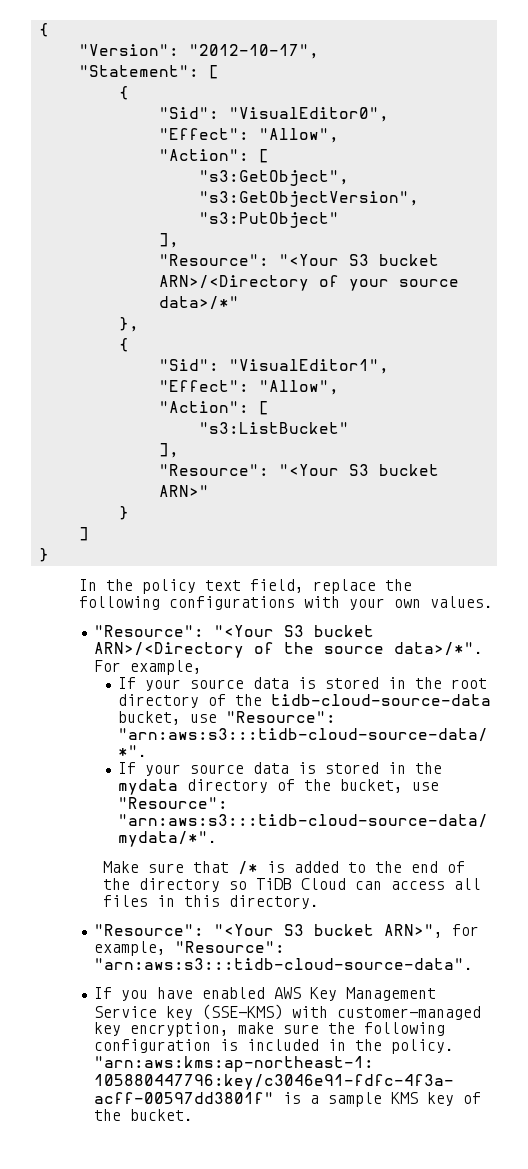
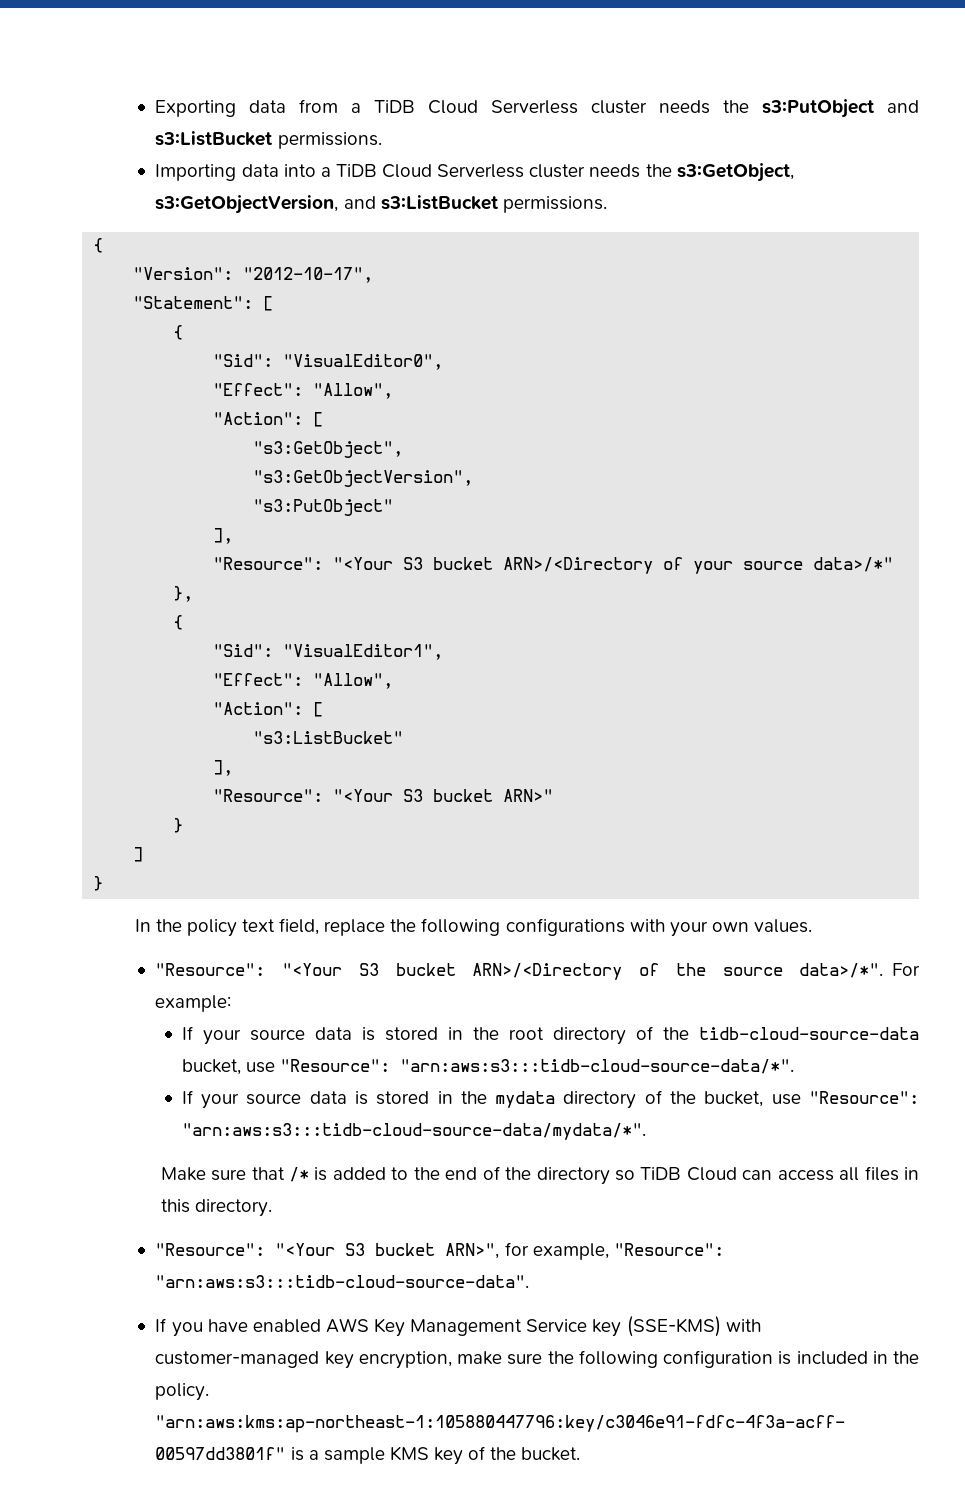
+ Exporting data from a TiDB Cloud Serverless cluster needs the s3:PutObject and s3:ListBucket permissions.
+ Importing data into a TiDB Cloud Serverless cluster needs the s3:GetObject, s3:GetObjectVersion, and s3:ListBucket permissions.
- For example,
+ For example:

